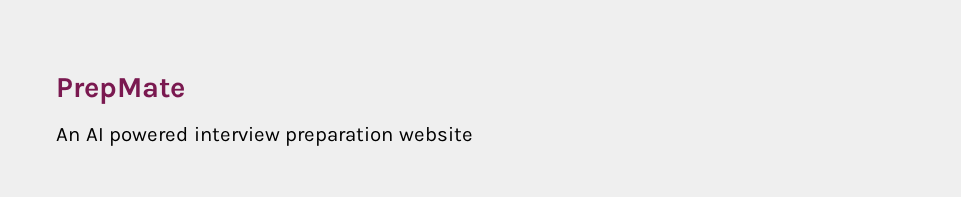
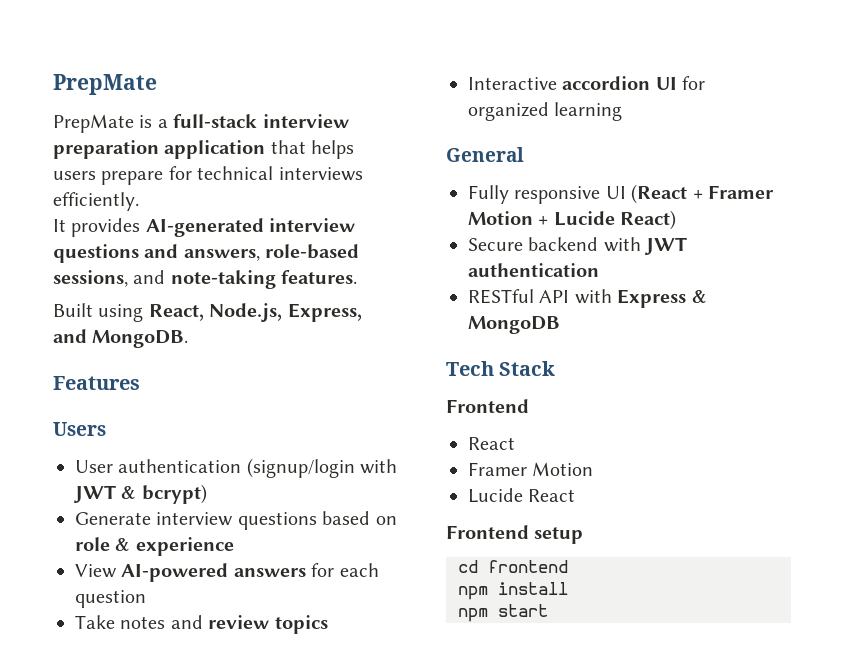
- An AI powered interview preparation website
+ PrepMate is a full-stack interview preparation application that helps users prepare for technical interviews efficiently.
+ It provides AI-generated interview questions and answers, role-based sessions, and note-taking features.
+ Built using React, Node.js, Express, and MongoDB.
+ Features
+ Users
+ User authentication (signup/login with JWT & bcrypt)
+ Generate interview questions based on role & experience
+ View AI-powered answers for each question
+ Take notes and review topics
+ Interactive accordion UI for organized learning
+ General
+ Fully responsive UI (React + Framer Motion + Lucide React)
+ Secure backend with JWT authentication
+ RESTful API with Express & MongoDB
+ Tech Stack
+ Frontend
+ React
+ Framer Motion
+ Lucide React
+ Frontend setup
+ cd frontend
+ npm install
+ npm start

